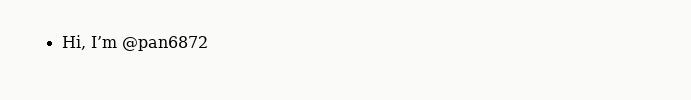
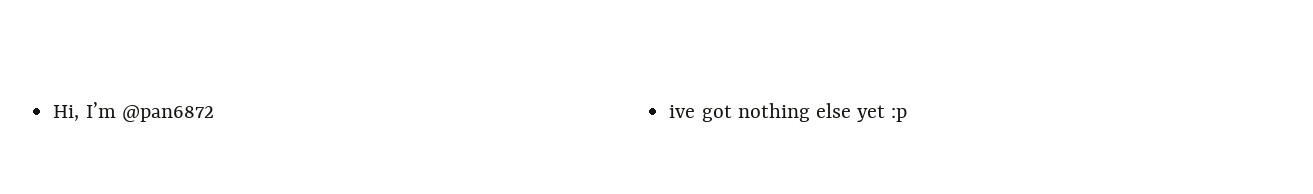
+ ive got nothing else yet :p

